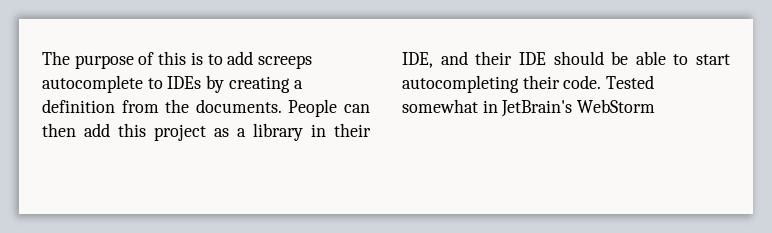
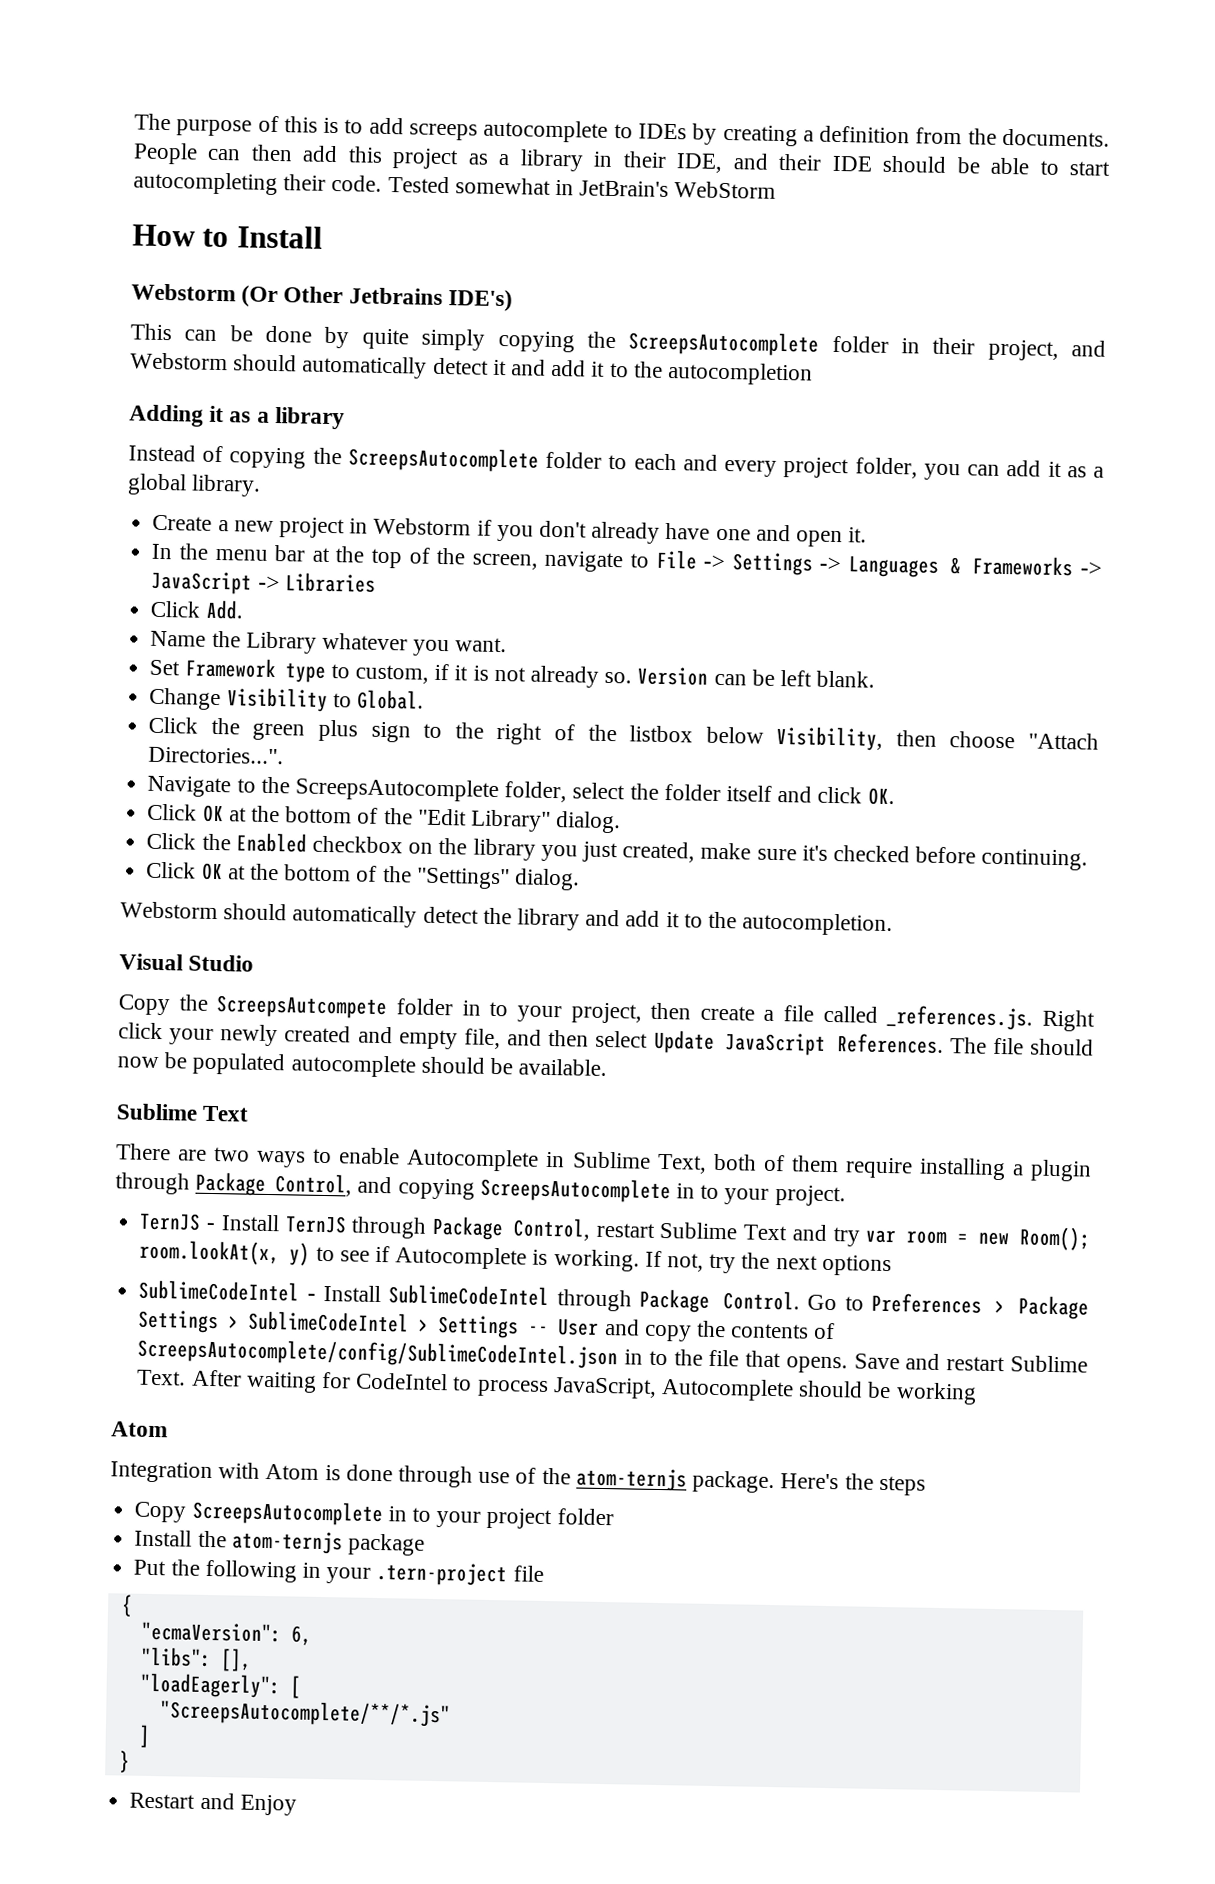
+ How to Install
+ Webstorm (Or Other Jetbrains IDE's)
+ This can be done by quite simply copying the ScreepsAutocomplete folder in their project, and Webstorm should automatically detect it and add it to the autocompletion
+ Adding it as a library
+ Instead of copying the ScreepsAutocomplete folder to each and every project folder, you can add it as a global library.
+ Create a new project in Webstorm if you don't already have one and open it.
+ In the menu bar at the top of the screen, navigate to File -> Settings -> Languages & Frameworks -> JavaScript -> Libraries
+ Click Add.
+ Name the Library whatever you want.
+ Set Framework type to custom, if it is not already so. Version can be left blank.
+ Change Visibility to Global.
+ Click the green plus sign to the right of the listbox below Visibility, then choose "Attach Directories...".
+ Navigate to the ScreepsAutocomplete folder, select the folder itself and click OK.
+ Click OK at the bottom of the "Edit Library" dialog.
+ Click the Enabled checkbox on the library you just created, make sure it's checked before continuing.
+ Click OK at the bottom of the "Settings" dialog.
+ Webstorm should automatically detect the library and add it to the autocompletion.
+ Visual Studio
+ Copy the ScreepsAutcompete folder in to your project, then create a file called _references.js. Right click your newly created and empty file, and then select Update JavaScript References. The file should now be populated autocomplete should be available.
+ Sublime Text
+ There are two ways to enable Autocomplete in Sublime Text, both of them require installing a plugin through Package Control, and copying ScreepsAutocomplete in to your project.
+ TernJS - Install TernJS through Package Control, restart Sublime Text and try var room = new Room(); room.lookAt(x, y) to see if Autocomplete is working. If not, try the next options
+ SublimeCodeIntel - Install SublimeCodeIntel through Package Control. Go to Preferences > Package Settings > SublimeCodeIntel > Settings -- User and copy the contents of ScreepsAutocomplete/config/SublimeCodeIntel.json in to the file that opens. Save and restart Sublime Text. After waiting for CodeIntel to process JavaScript, Autocomplete should be working
+ Atom
+ Integration with Atom is done through use of the atom-ternjs package. Here's the steps
+ Copy ScreepsAutocomplete in to your project folder
+ Install the atom-ternjs package
+ Put the following in your .tern-project file
+ {
+ "ecmaVersion": 6,
+ "libs": [],
+ "loadEagerly": [
+ "ScreepsAutocomplete/**/*.js"
+ ]
+ }
+ Restart and Enjoy

